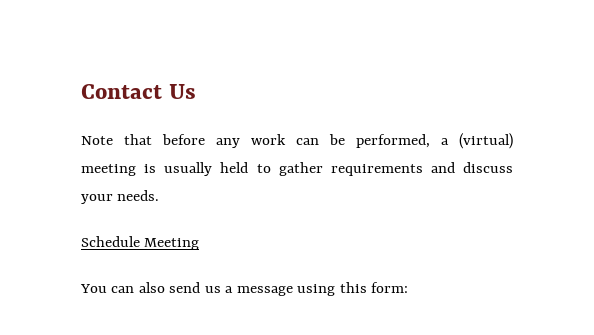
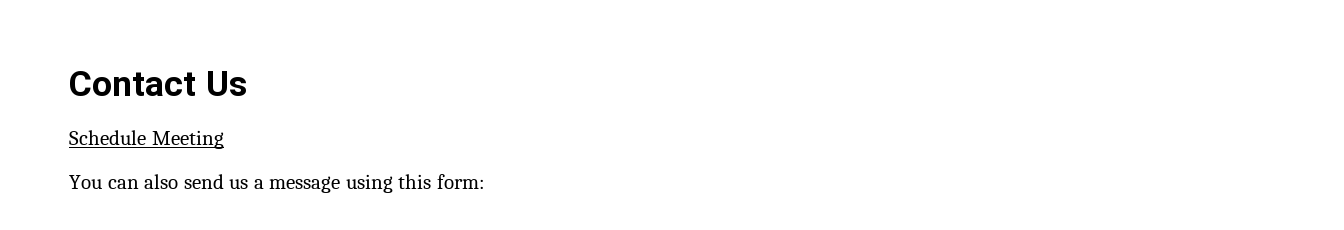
- Note that before any work can be performed, a (virtual) meeting is usually held to gather requirements and discuss your needs.

